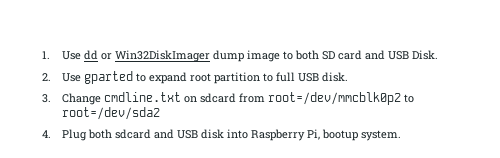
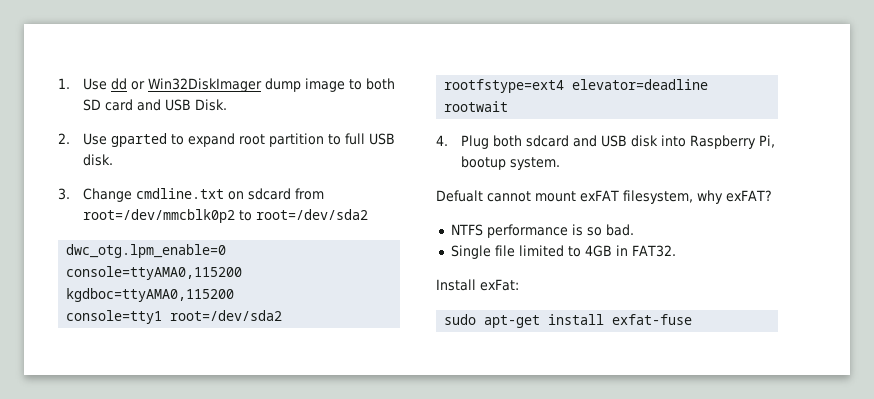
+ dwc_otg.lpm_enable=0 console=ttyAMA0,115200 kgdboc=ttyAMA0,115200
+ console=tty1 root=/dev/sda2 rootfstype=ext4 elevator=deadline rootwait
+ Defualt cannot mount exFAT filesystem, why exFAT?
+ NTFS performance is so bad.
+ Single file limited to 4GB in FAT32.
+ Install exFat:
+ sudo apt-get install exfat-fuse

